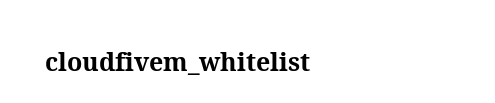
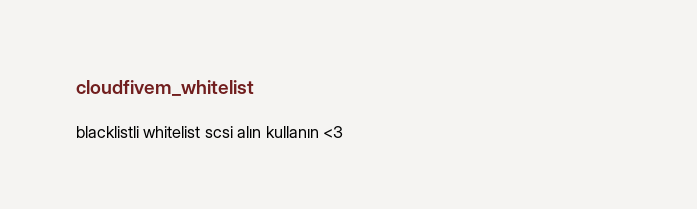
+ blacklistli whitelist scsi alın kullanın <3

